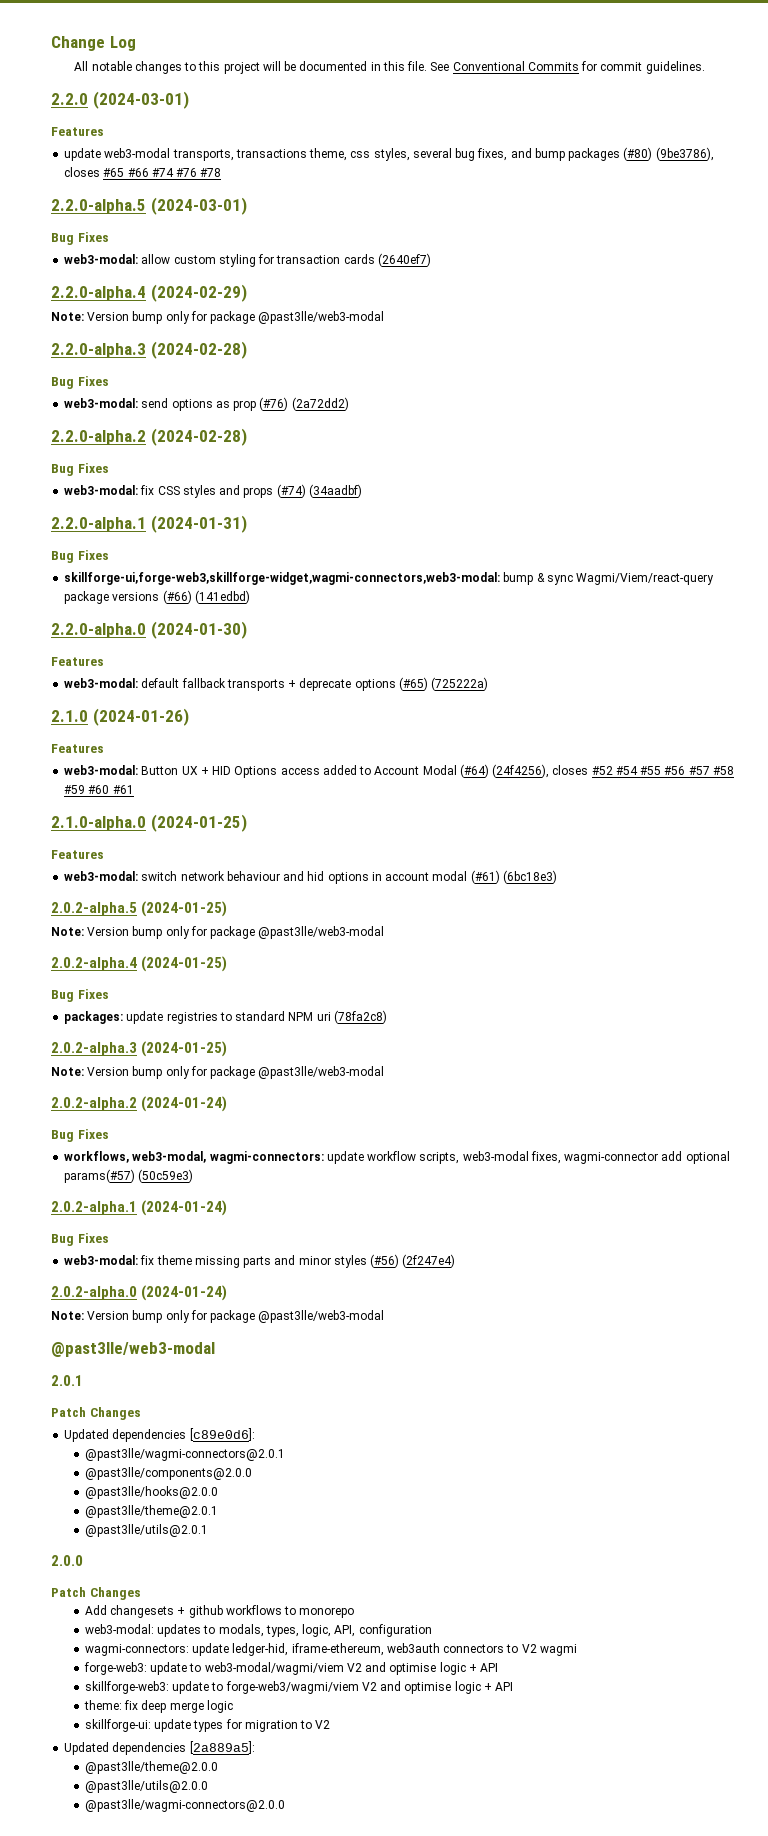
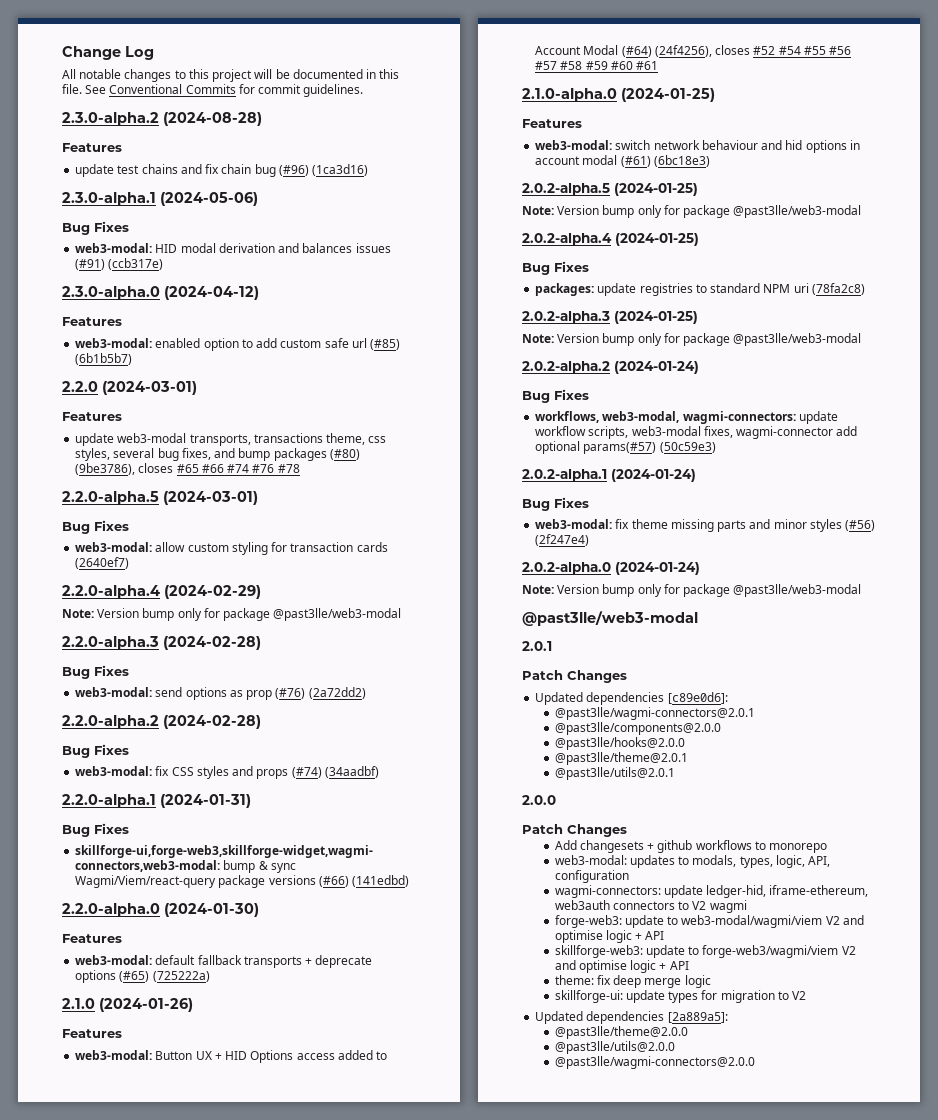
+ 2.3.0-alpha.2 (2024-08-28)
+ Features
+ update test chains and fix chain bug (#96) (1ca3d16)
+ 2.3.0-alpha.1 (2024-05-06)
+ Bug Fixes
+ web3-modal: HID modal derivation and balances issues (#91) (ccb317e)
+ 2.3.0-alpha.0 (2024-04-12)
+ Features
+ web3-modal: enabled option to add custom safe url (#85) (6b1b5b7)

